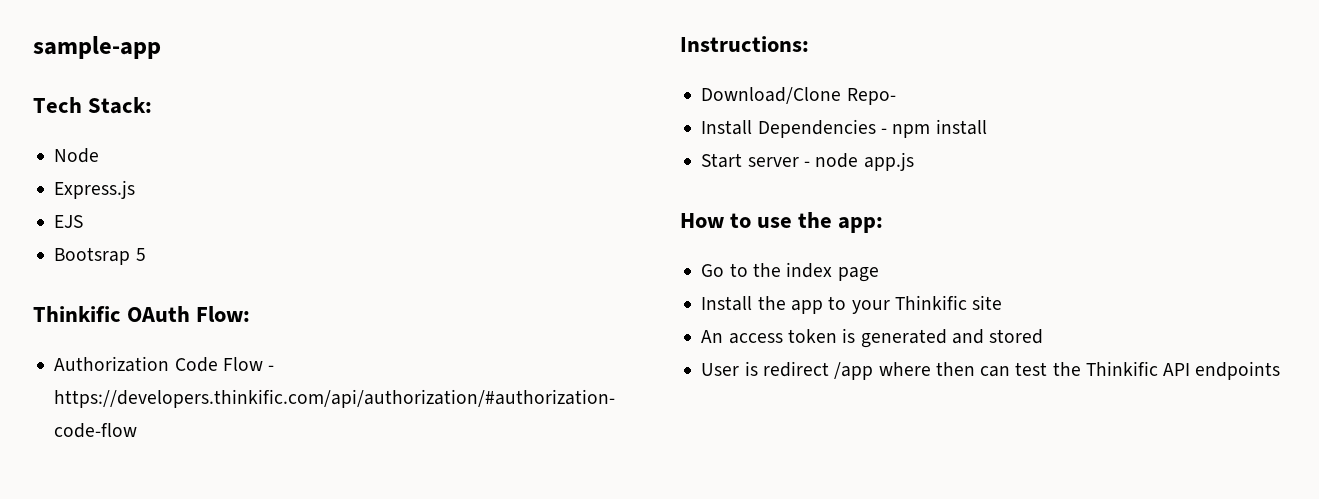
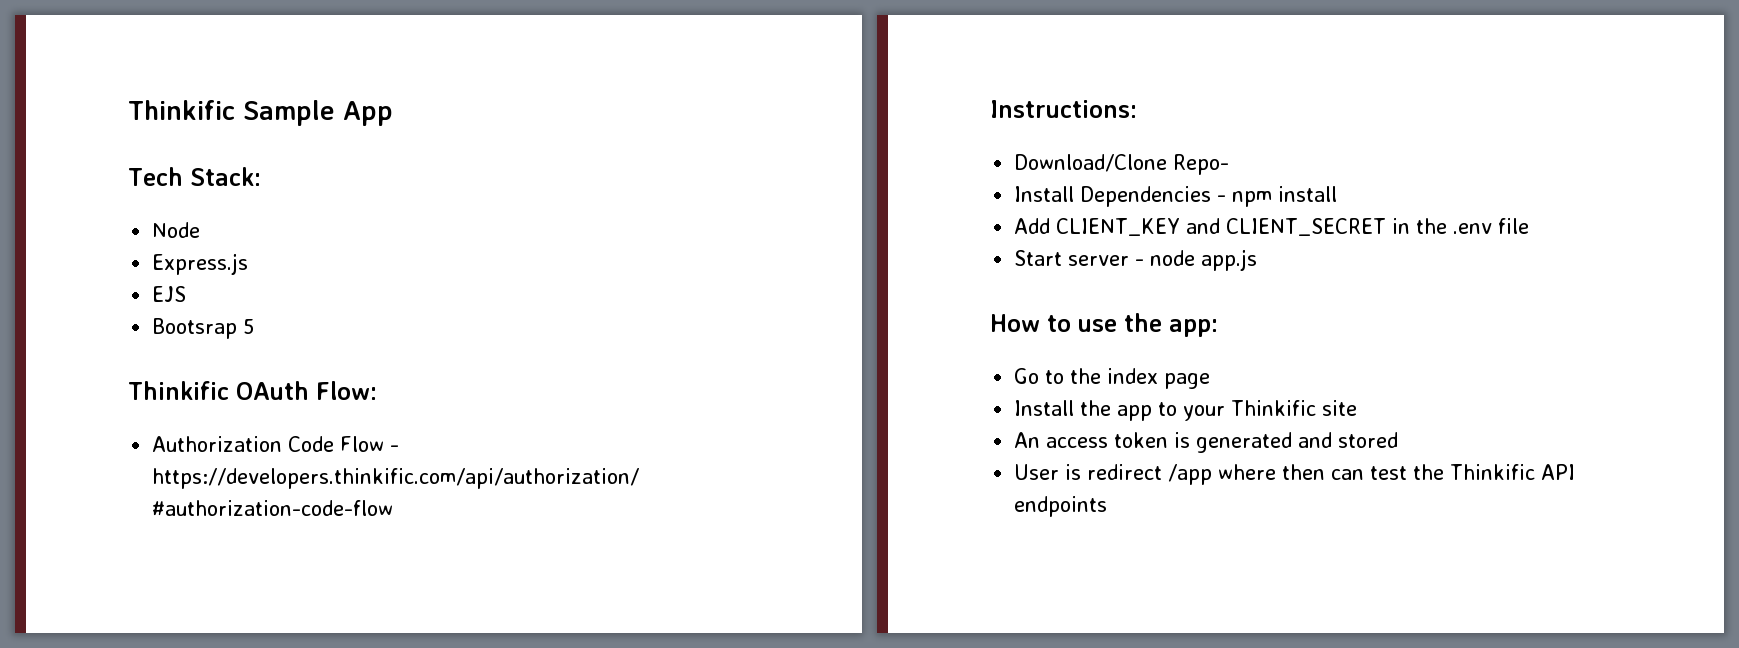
- sample-app
+ Thinkific Sample App
+ Add CLIENT_KEY and CLIENT_SECRET in the .env file

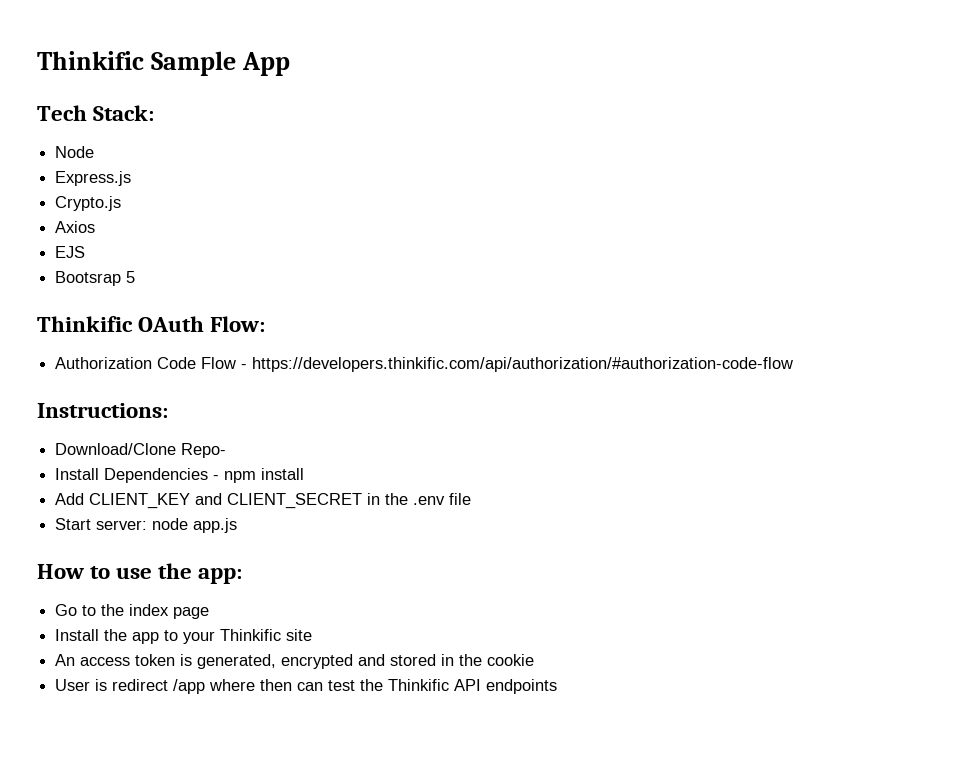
+ Crypto.js
+ Axios
- Start server - node app.js
+ Start server: node app.js
- An access token is generated and stored
+ An access token is generated, encrypted and stored in the cookie

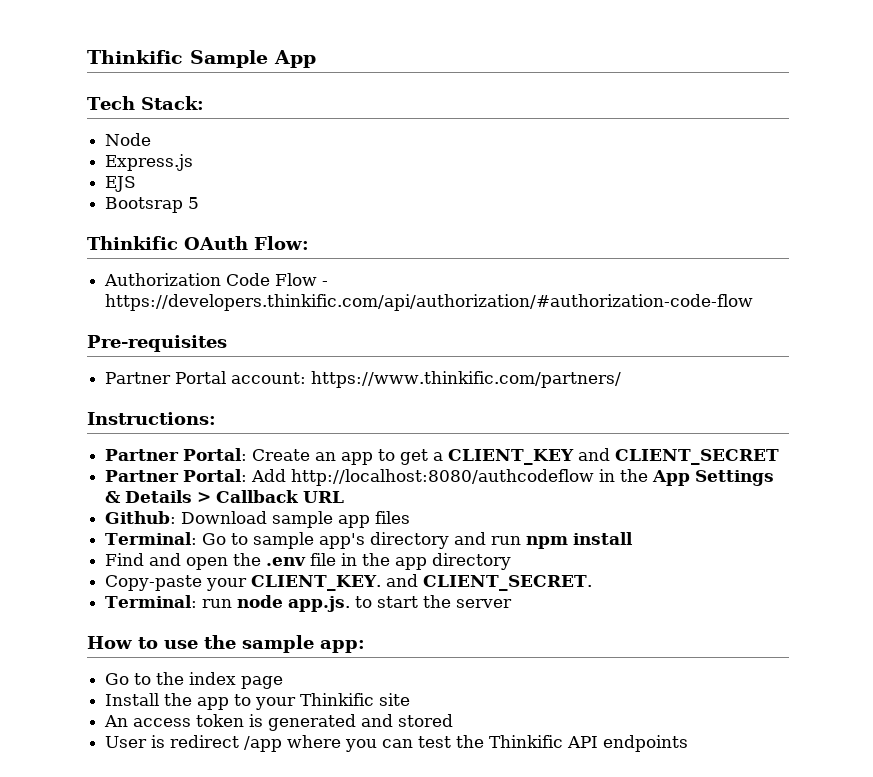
- Crypto.js
- Axios
+ Pre-requisites
+ Partner Portal account: https://www.thinkific.com/partners/
  Instructions:
- Download/Clone Repo-
- Install Dependencies - npm install
- Add CLIENT_KEY and CLIENT_SECRET in the .env file
- Start server: node app.js
+ Partner Portal: Create an app to get a CLIENT_KEY and CLIENT_SECRET
+ Partner Portal: Add http://localhost:8080/authcodeflow in the App Settings & Details > Callback URL
+ Github: Download sample app files
+ Terminal: Go to sample app's directory and run npm install
+ Find and open the .env file in the app directory
+ Copy-paste your CLIENT_KEY. and CLIENT_SECRET.
+ Terminal: run node app.js. to start the server
- How to use the app:
+ How to use the sample app:
- An access token is generated, encrypted and stored in the cookie
+ An access token is generated and stored
- User is redirect /app where then can test the Thinkific API endpoints
+ User is redirect /app where you can test the Thinkific API endpoints

